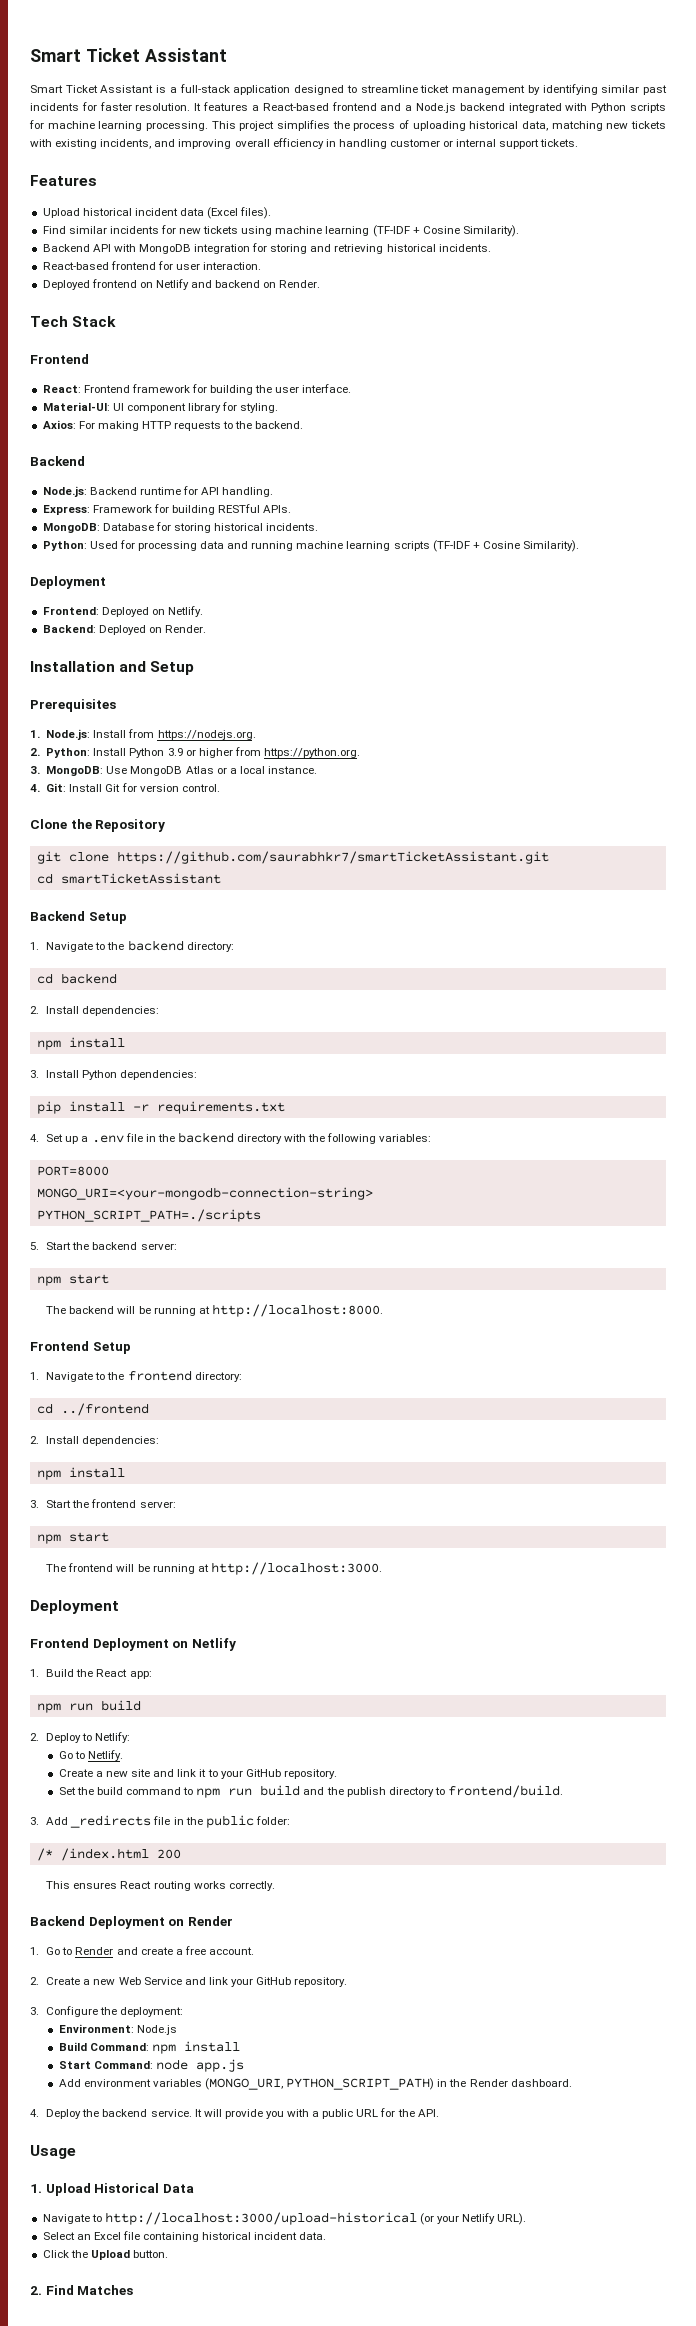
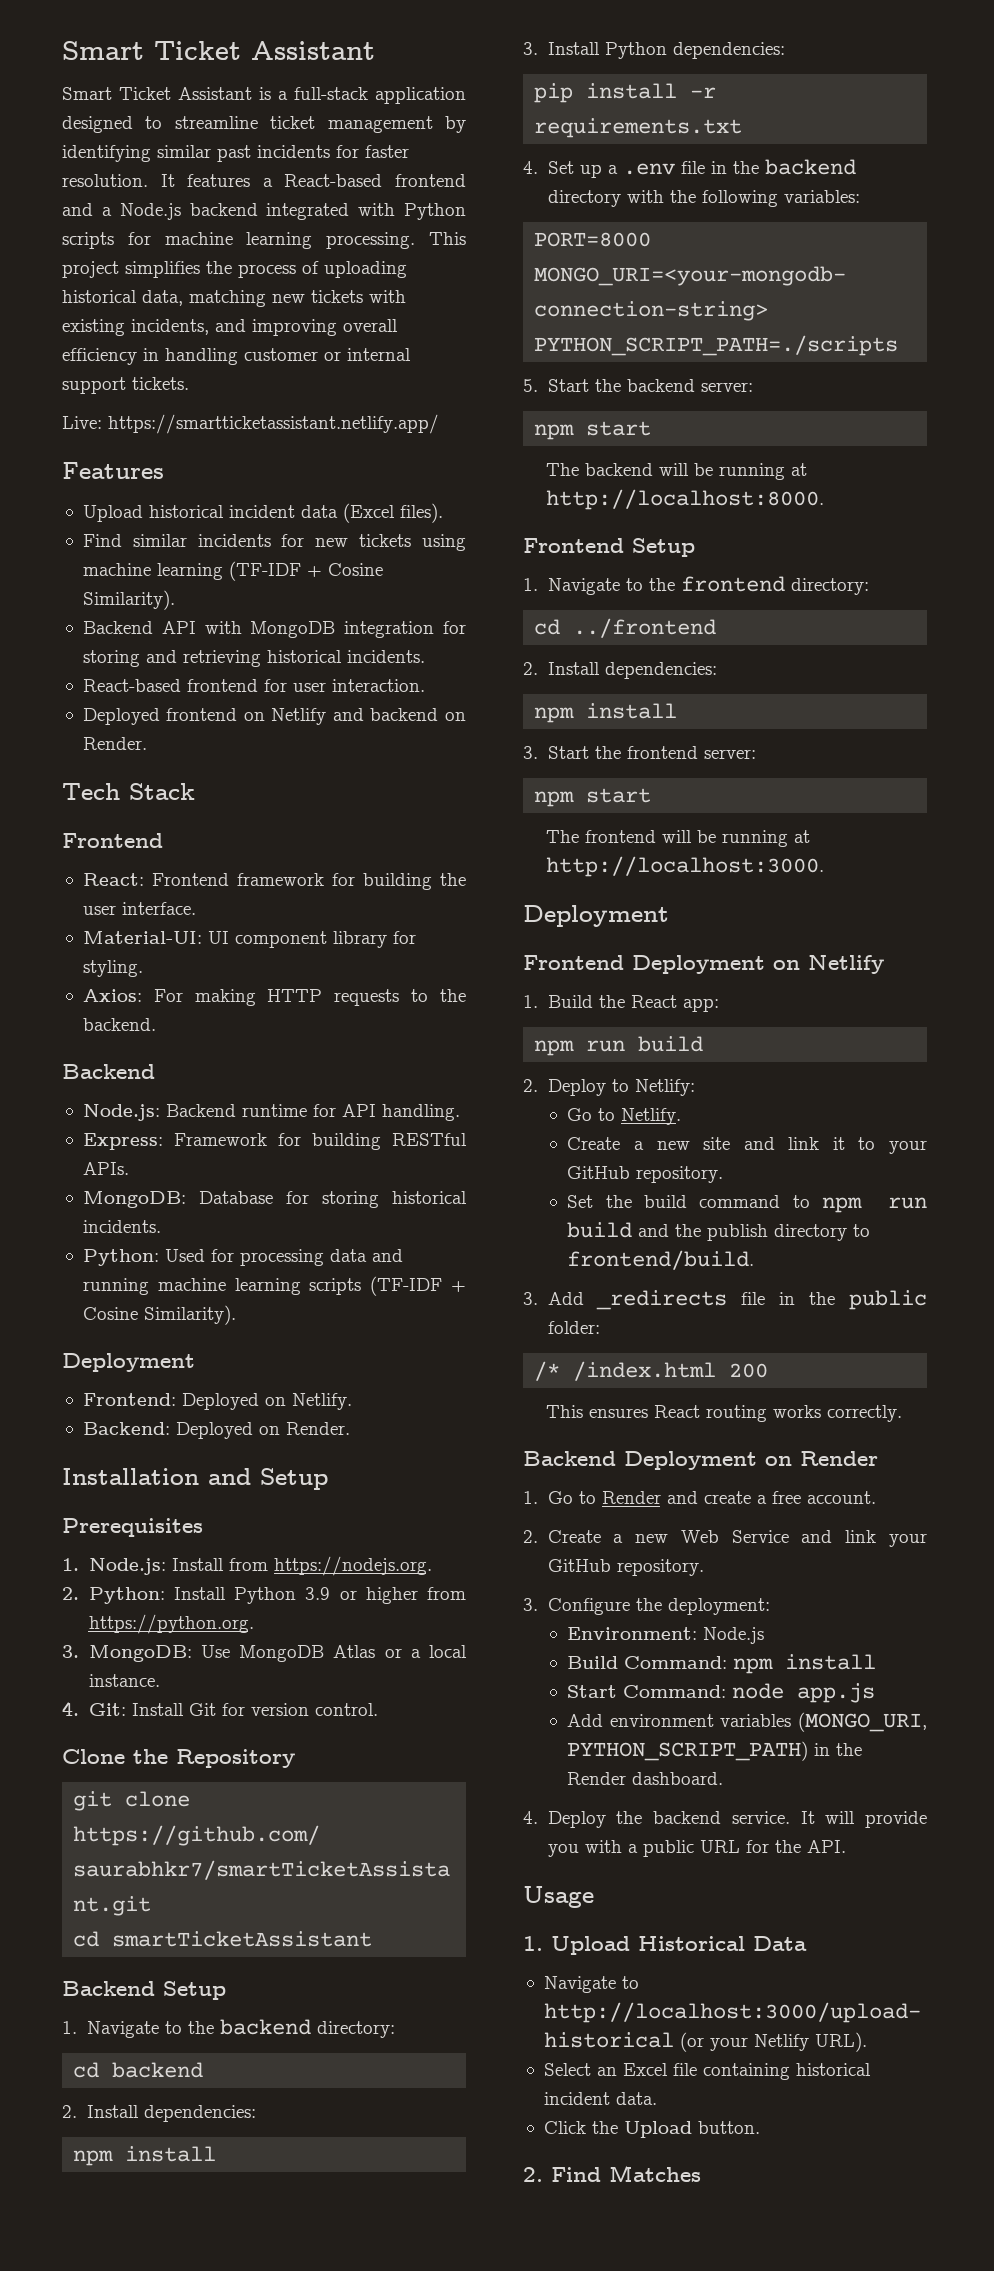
+ Live: https://smartticketassistant.netlify.app/

